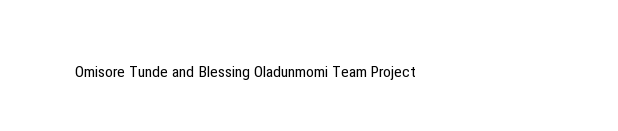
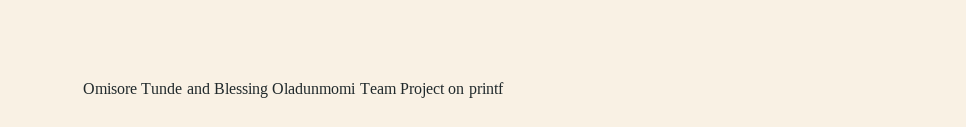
- Omisore Tunde and Blessing Oladunmomi Team Project
+ Omisore Tunde and Blessing Oladunmomi Team Project on printf

